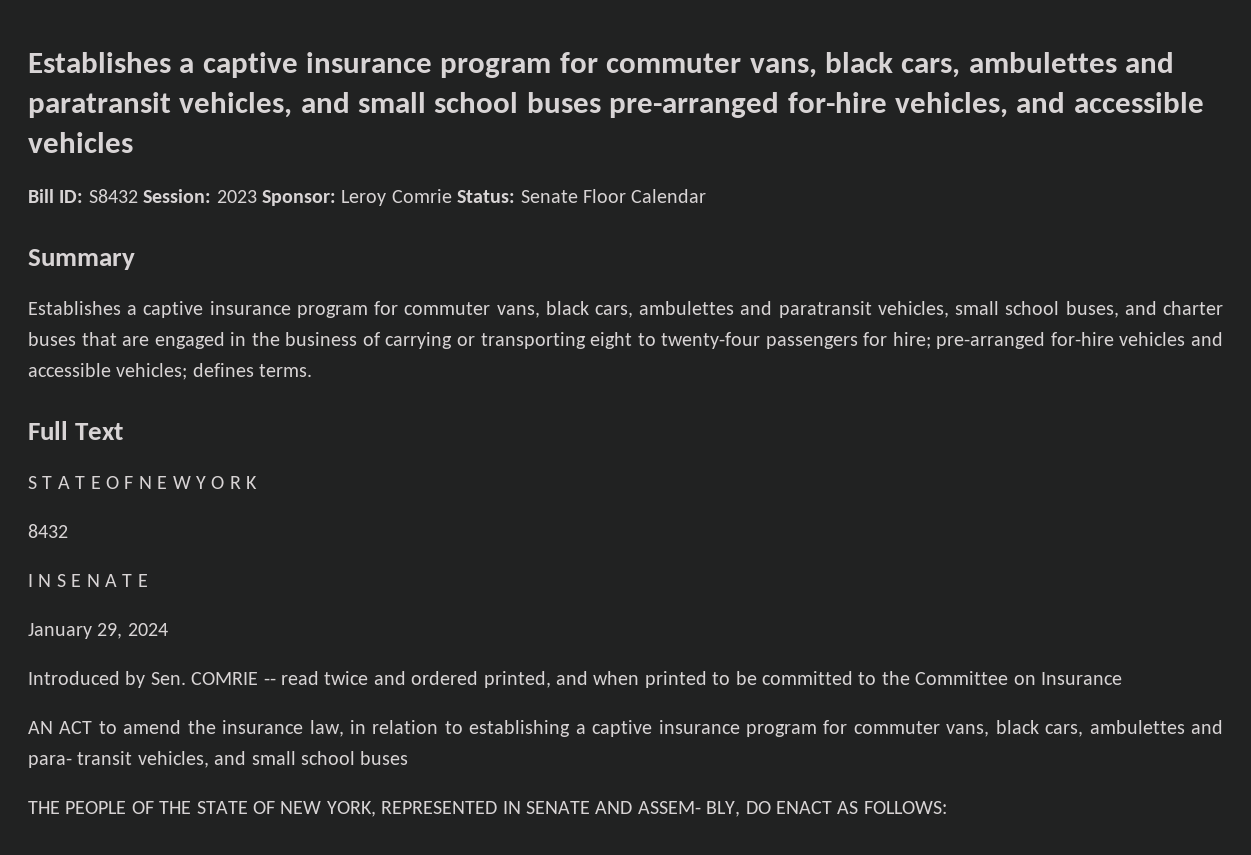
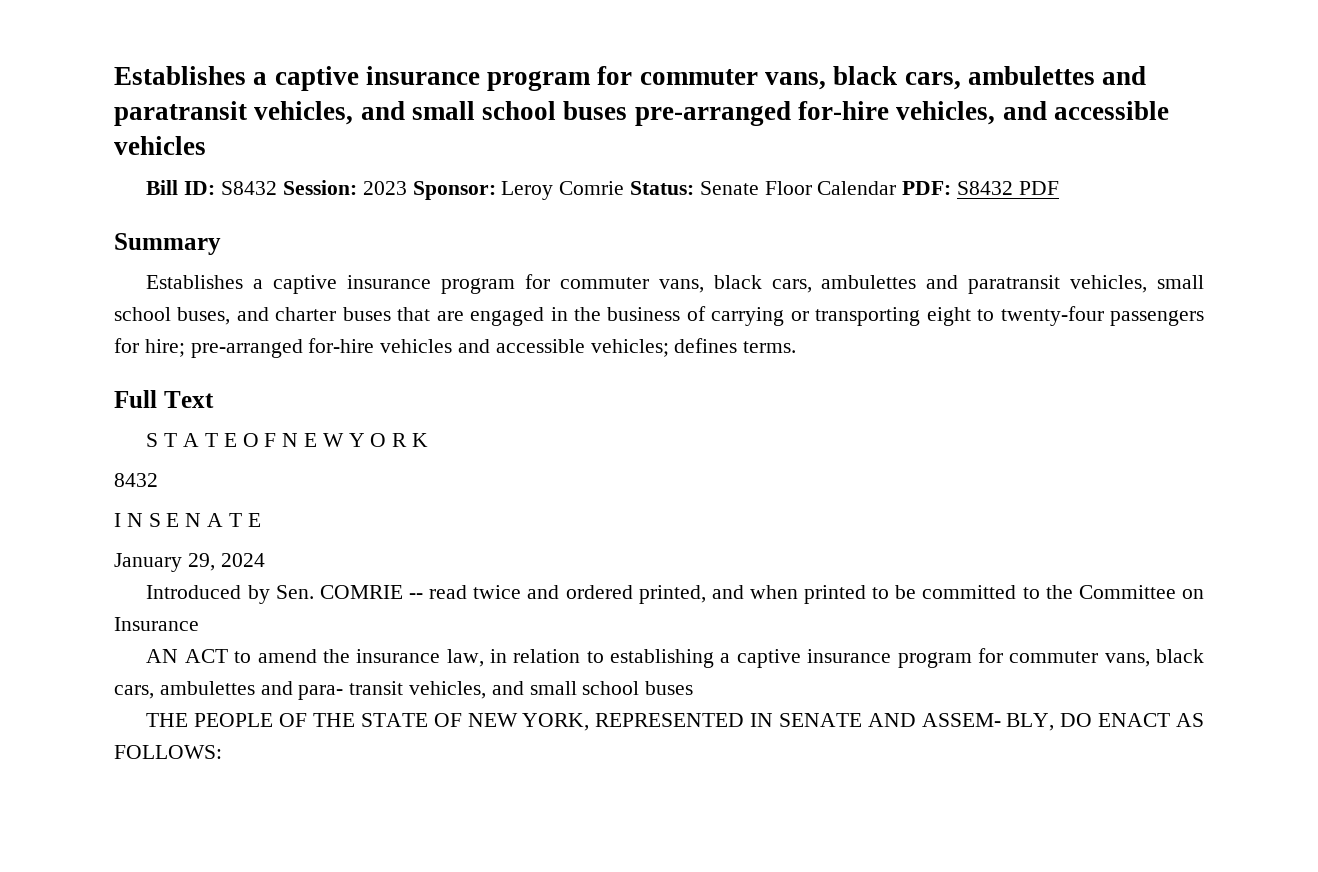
- Bill ID: S8432 Session: 2023 Sponsor: Leroy Comrie Status: Senate Floor Calendar
+ Bill ID: S8432 Session: 2023 Sponsor: Leroy Comrie Status: Senate Floor Calendar PDF: S8432 PDF

